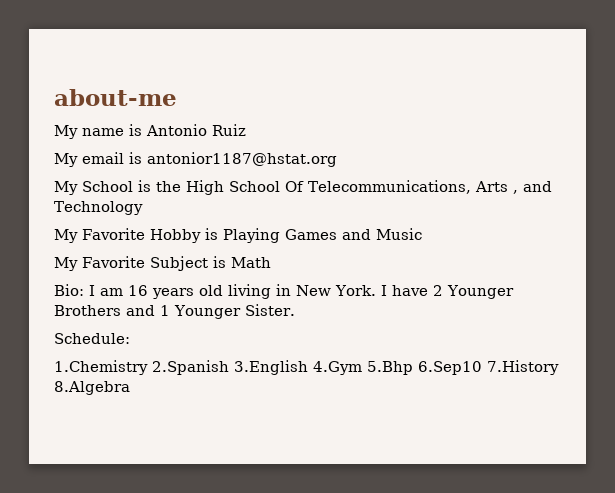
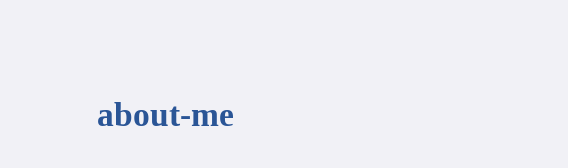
- My name is Antonio Ruiz
- My email is antonior1187@hstat.org
- My School is the High School Of Telecommunications, Arts , and Technology
- My Favorite Hobby is Playing Games and Music
- My Favorite Subject is Math
- Bio: I am 16 years old living in New York. I have 2 Younger Brothers and 1 Younger Sister.
- Schedule:
- 1.Chemistry 2.Spanish 3.English 4.Gym 5.Bhp 6.Sep10 7.History 8.Algebra

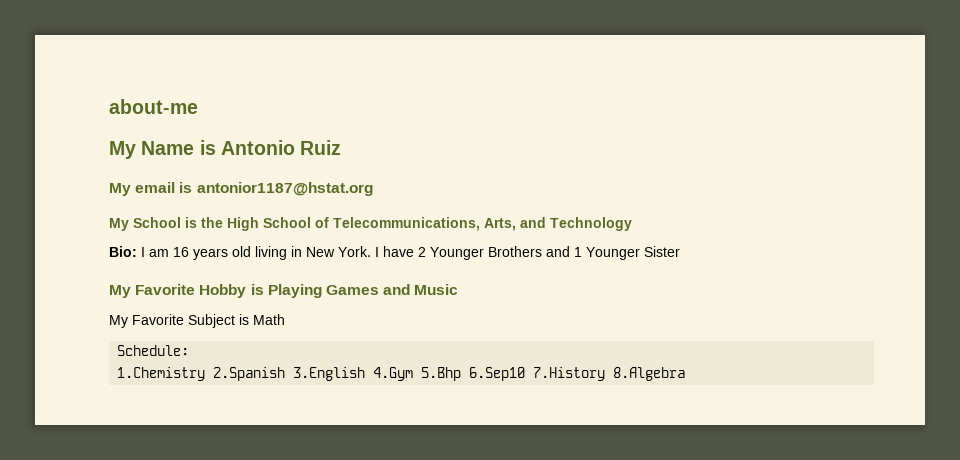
+ My Name is Antonio Ruiz
+ My email is antonior1187@hstat.org
+ My School is the High School of Telecommunications, Arts, and Technology
+ Bio: I am 16 years old living in New York. I have 2 Younger Brothers and 1 Younger Sister
+ My Favorite Hobby is Playing Games and Music
+ My Favorite Subject is Math
+ Schedule:
+ 1.Chemistry 2.Spanish 3.English 4.Gym 5.Bhp 6.Sep10 7.History 8.Algebra

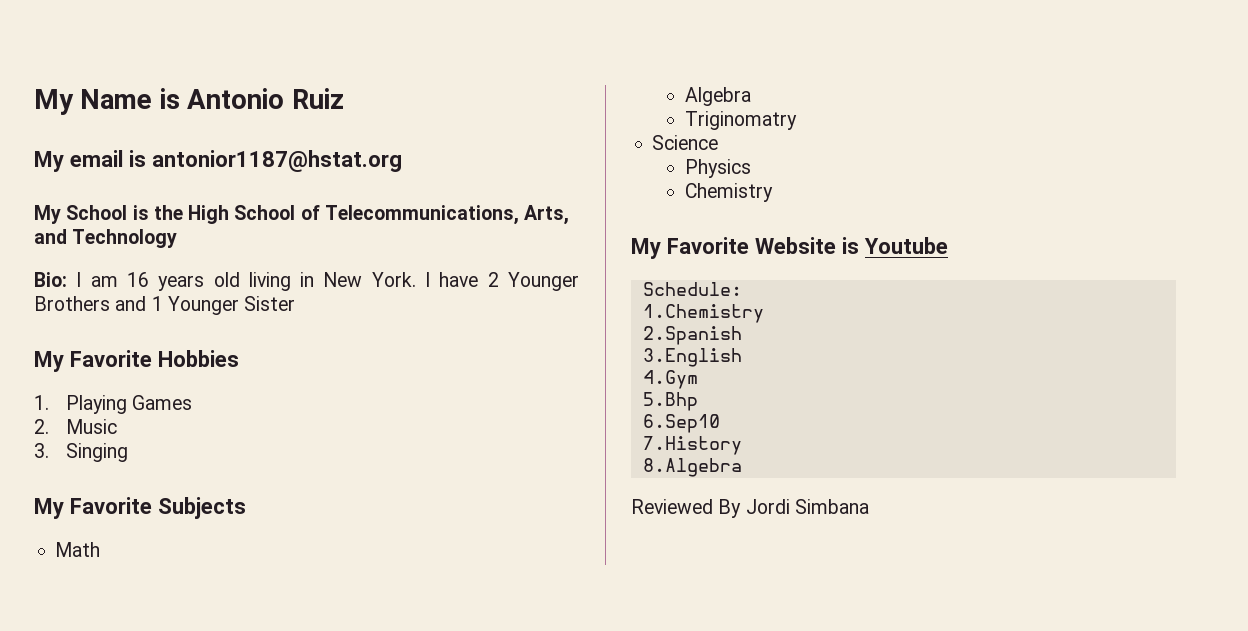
- about-me
- My Favorite Hobby is Playing Games and Music
+ My Favorite Hobbies
+ 1. Playing Games
+ 2. Music
- My Favorite Subject is Math
+ 3. Singing
+ My Favorite Subjects
+ Math
+ Algebra
+ Triginomatry
+ Science
+ Physics
+ Chemistry
+ My Favorite Website is Youtube
- 1.Chemistry 2.Spanish 3.English 4.Gym 5.Bhp 6.Sep10 7.History 8.Algebra
+ 1.Chemistry
+ 2.Spanish
+ 3.English
+ 4.Gym
+ 5.Bhp
+ 6.Sep10
+ 7.History
+ 8.Algebra
+ Reviewed By Jordi Simbana

